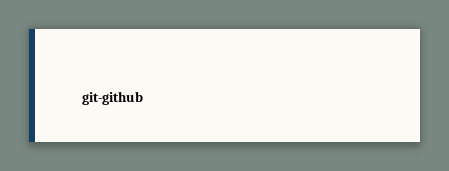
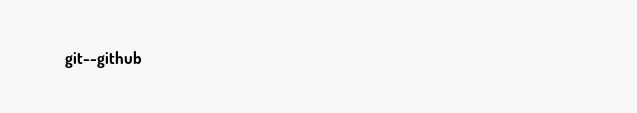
- git-github
+ git--github

